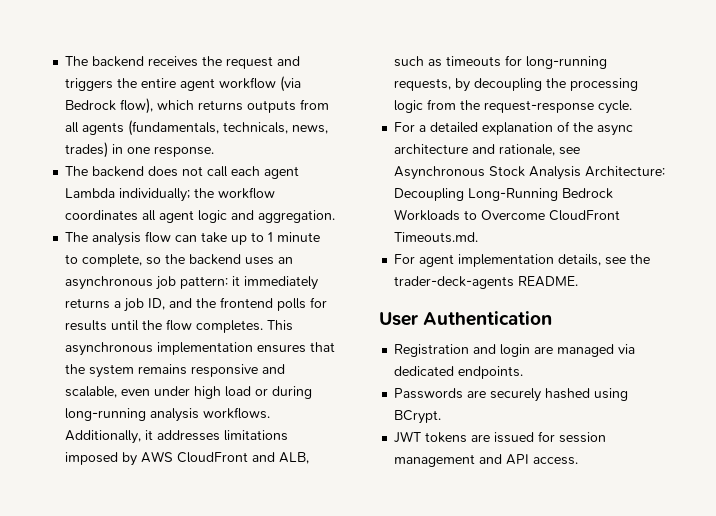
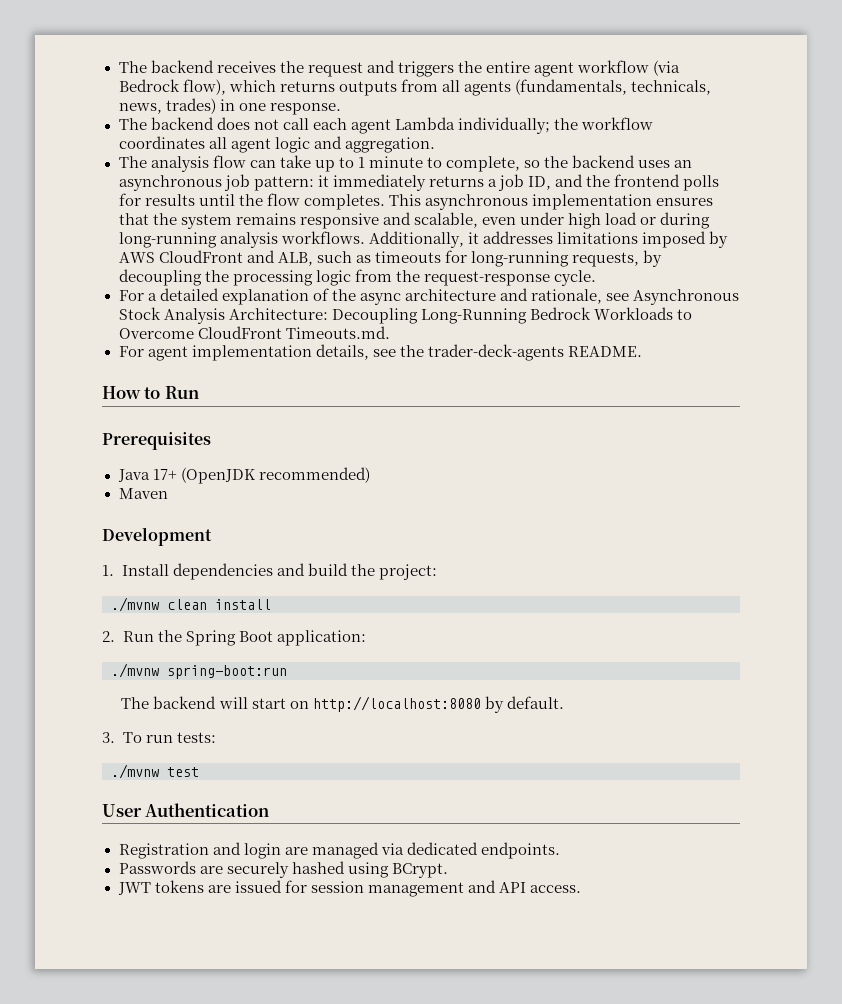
+ How to Run
+ Prerequisites
+ Java 17+ (OpenJDK recommended)
+ Maven
+ Development
+ 1. Install dependencies and build the project:
+ ./mvnw clean install
+ 2. Run the Spring Boot application:
+ ./mvnw spring-boot:run
+ The backend will start on http://localhost:8080 by default.
+ 3. To run tests:
+ ./mvnw test

